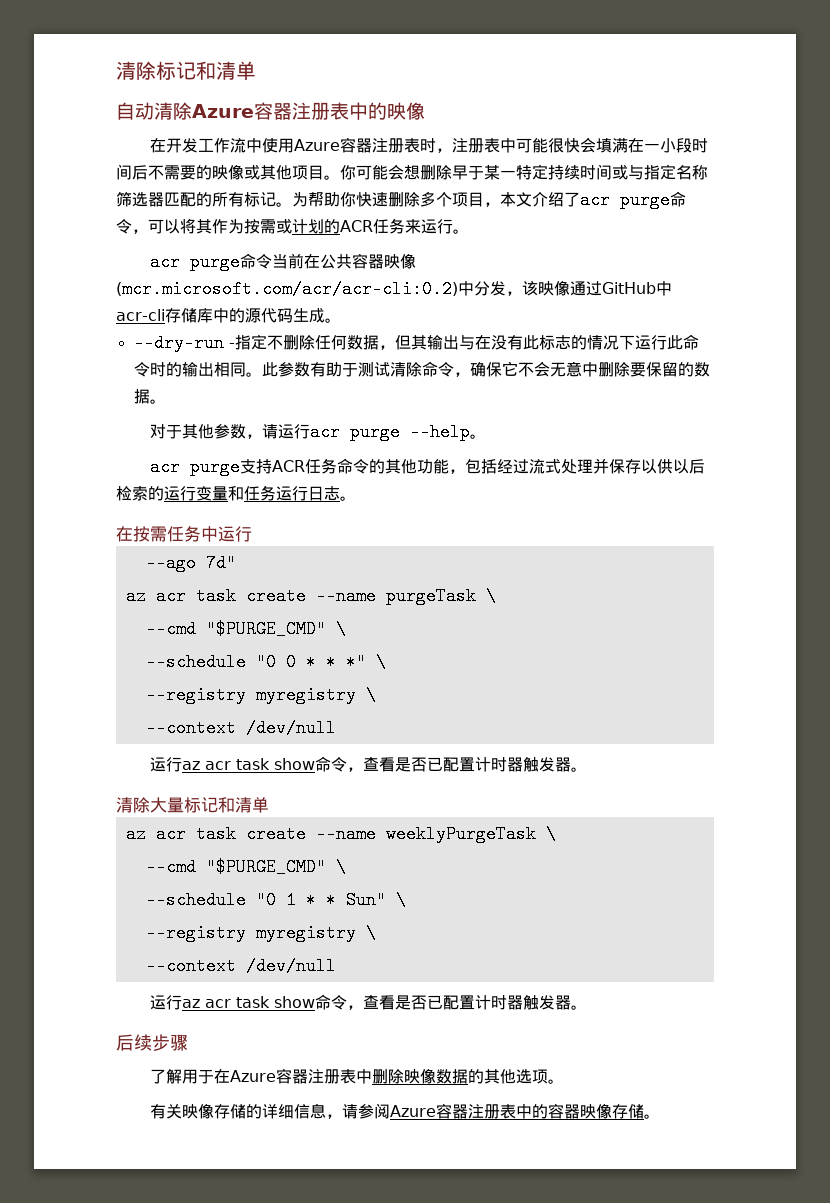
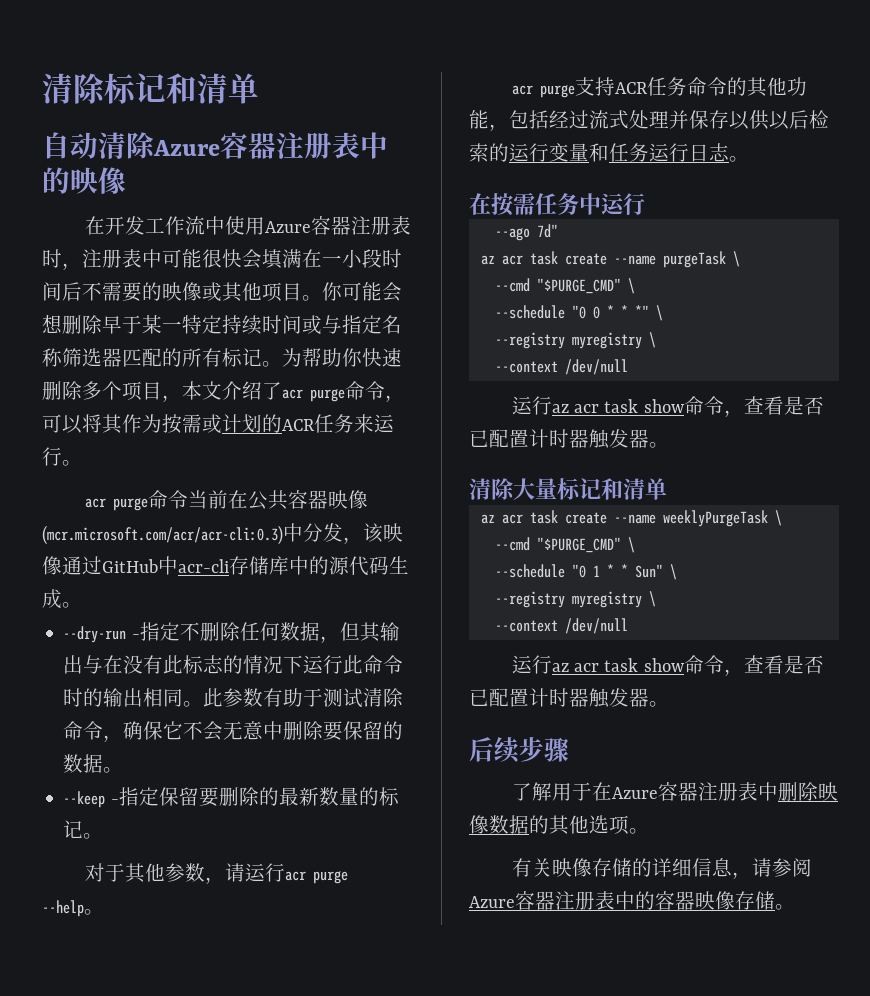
- acr purge命令当前在公共容器映像(mcr.microsoft.com/acr/acr-cli:0.2)中分发，该映像通过GitHub中acr-cli存储库中的源代码生成。
+ acr purge命令当前在公共容器映像(mcr.microsoft.com/acr/acr-cli:0.3)中分发，该映像通过GitHub中acr-cli存储库中的源代码生成。
+ --keep -指定保留要删除的最新数量的标记。

